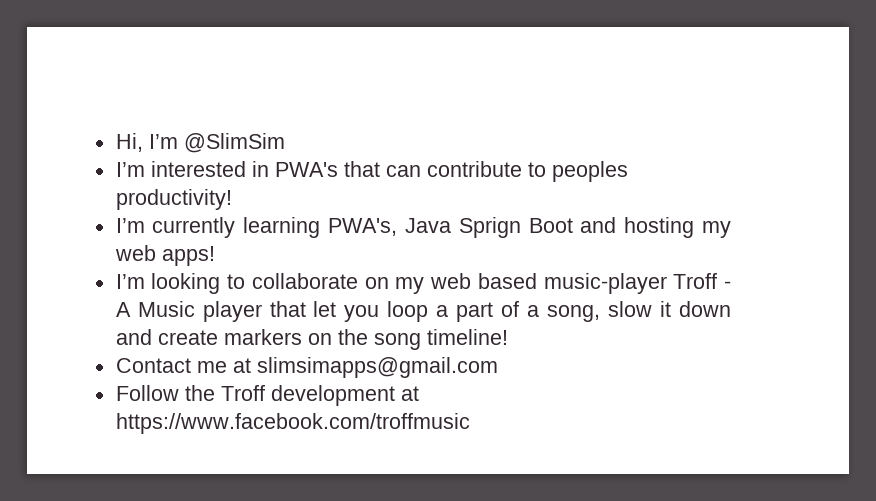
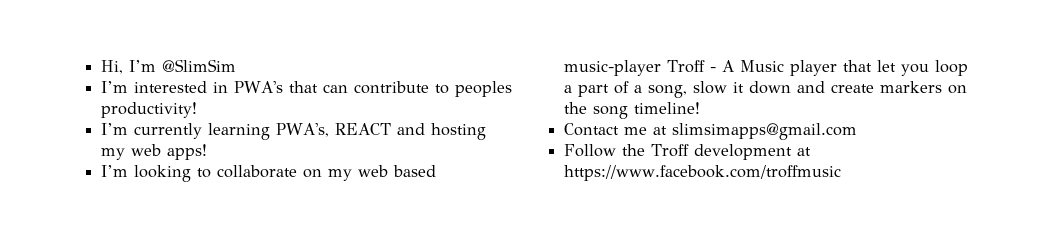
- I’m currently learning PWA's, Java Sprign Boot and hosting my web apps!
+ I’m currently learning PWA's, REACT and hosting my web apps!

